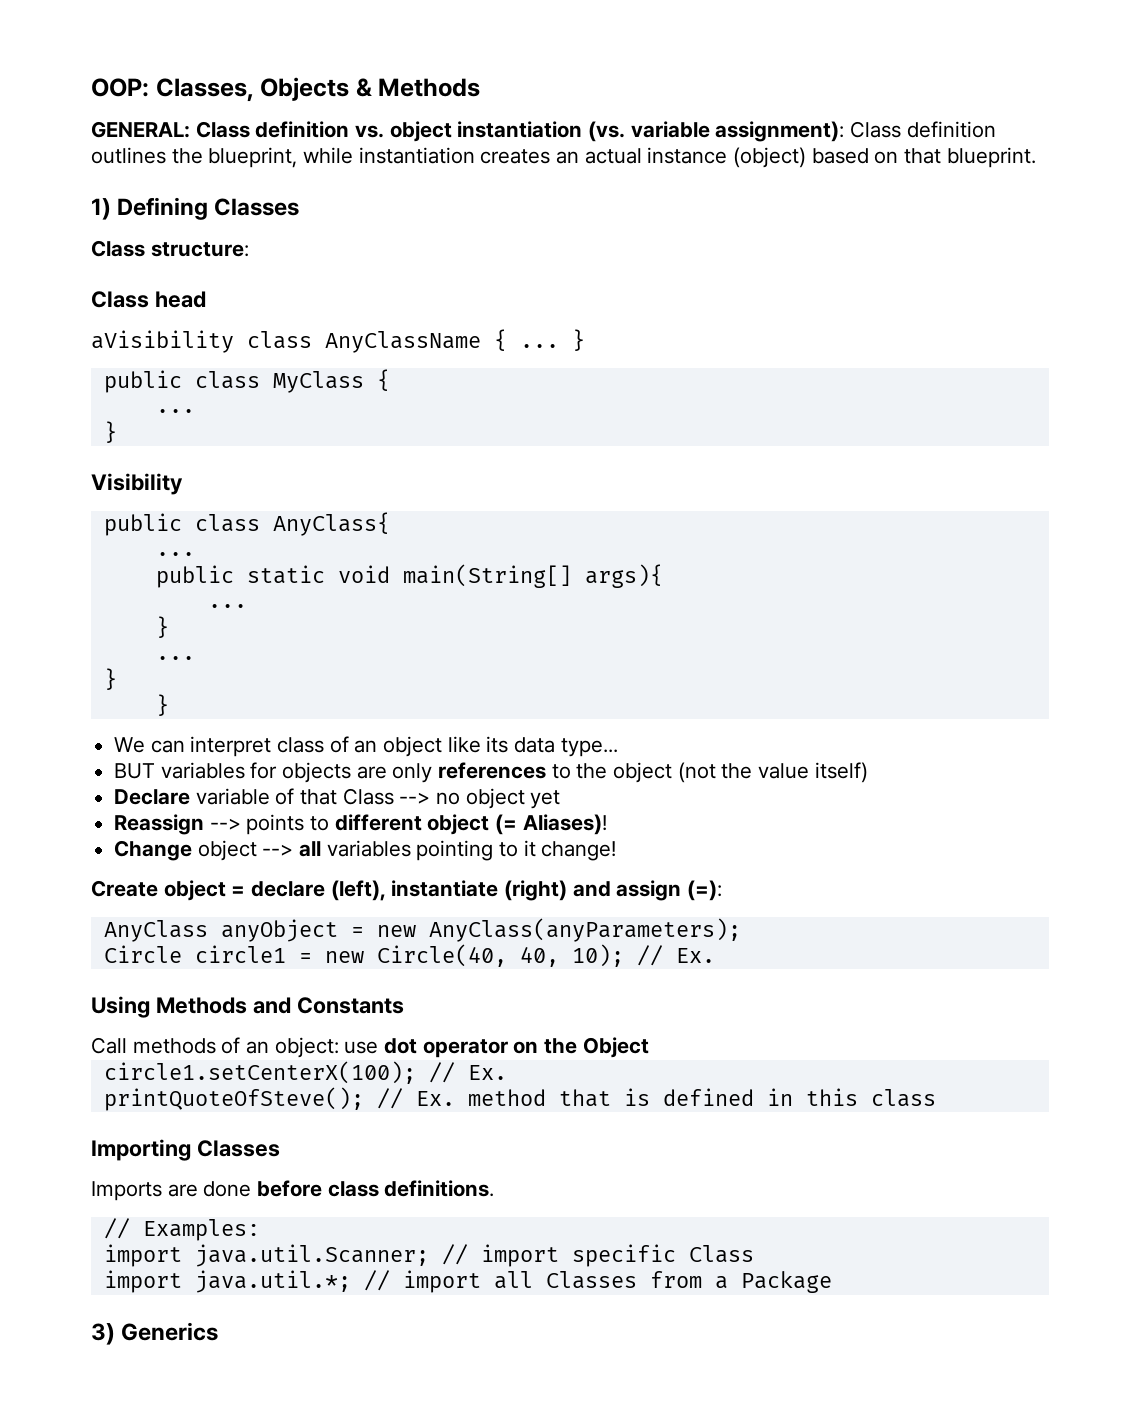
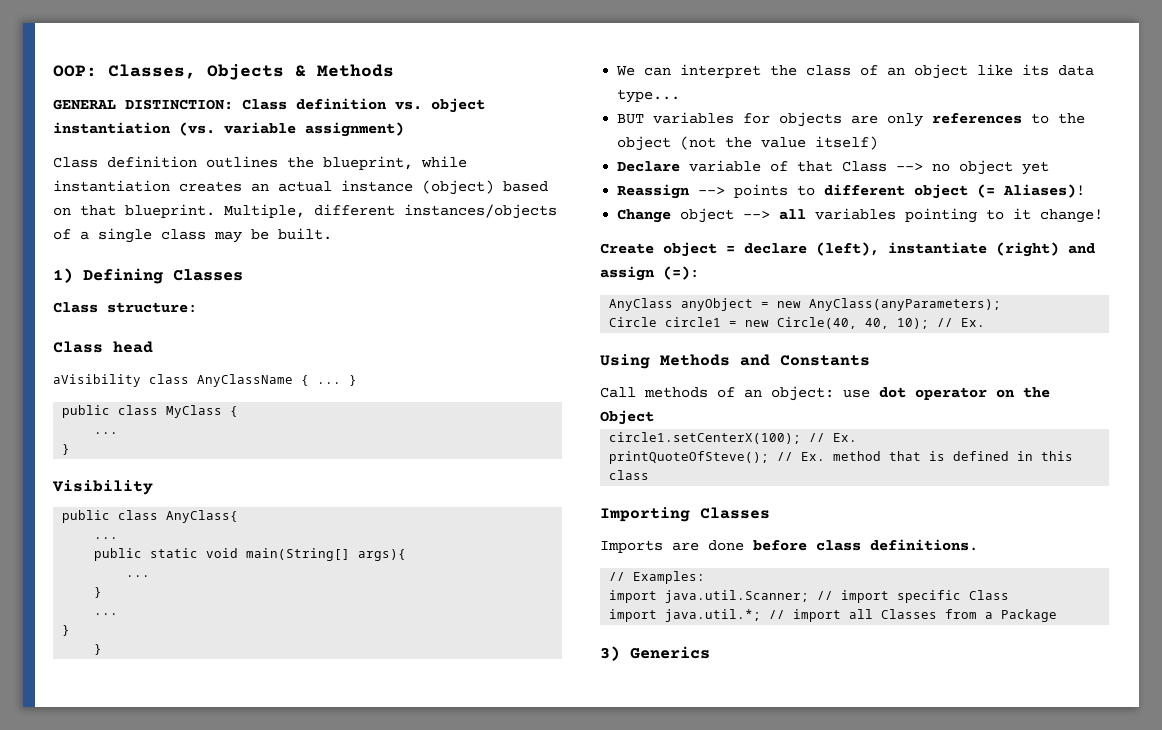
- GENERAL: Class definition vs. object instantiation (vs. variable assignment): Class definition outlines the blueprint, while instantiation creates an actual instance (object) based on that blueprint.
+ GENERAL DISTINCTION: Class definition vs. object instantiation (vs. variable assignment)
+ Class definition outlines the blueprint, while instantiation creates an actual instance (object) based on that blueprint. Multiple, different instances/objects of a single class may be built.
- We can interpret class of an object like its data type...
+ We can interpret the class of an object like its data type...

